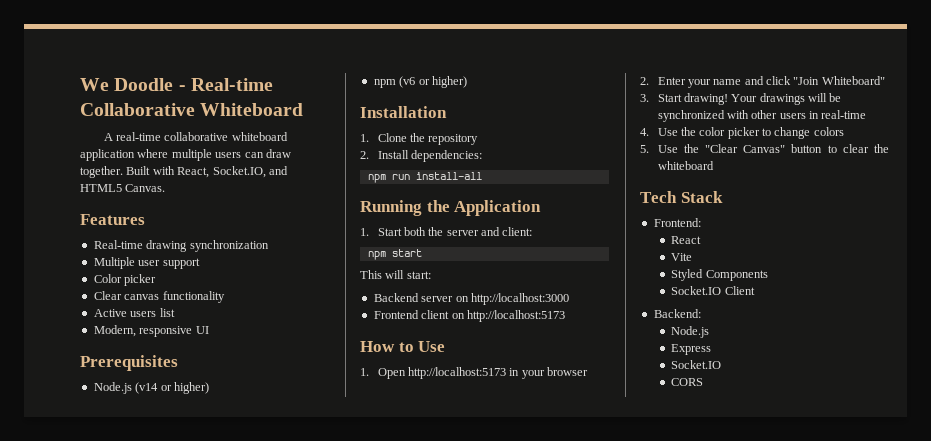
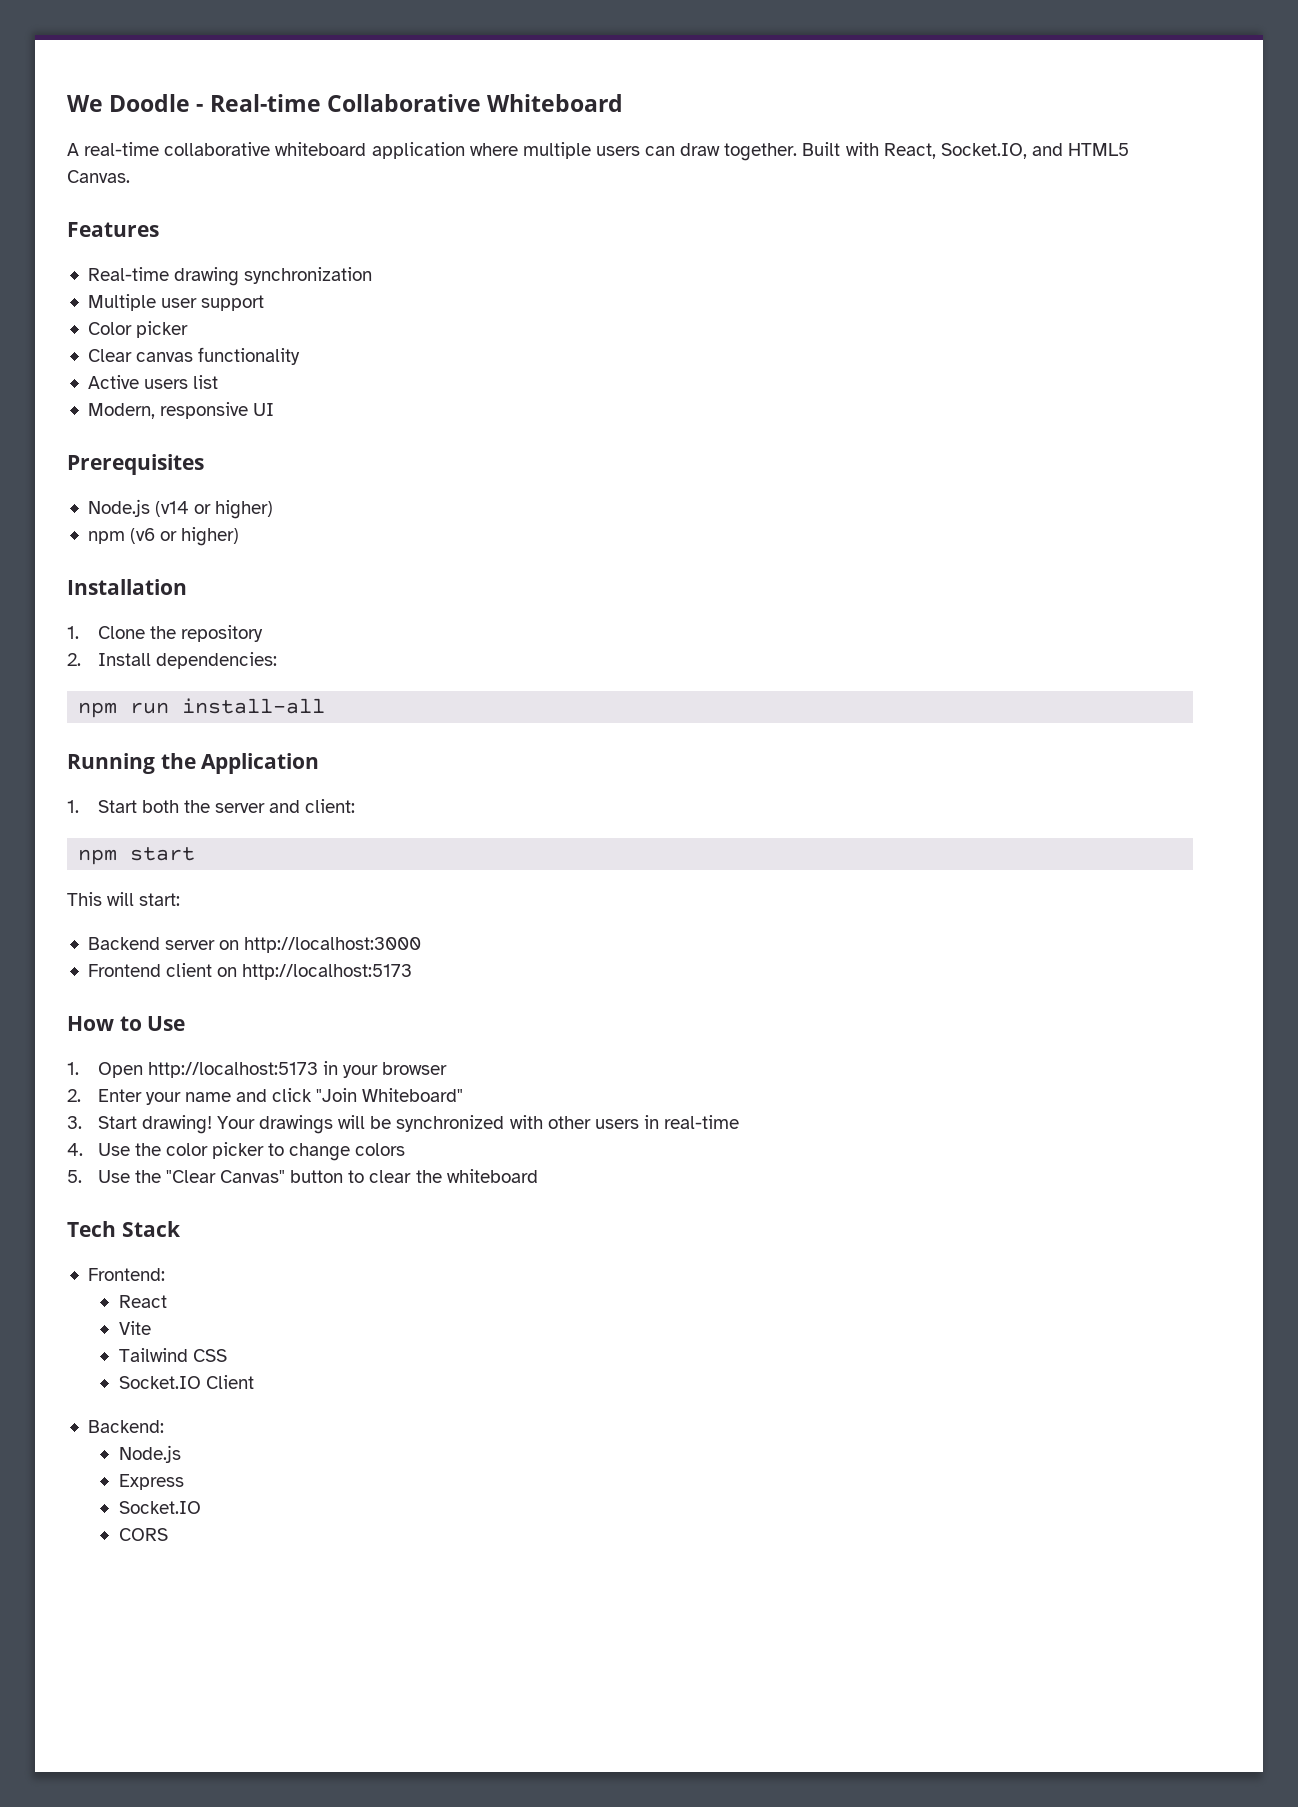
- Styled Components
+ Tailwind CSS

